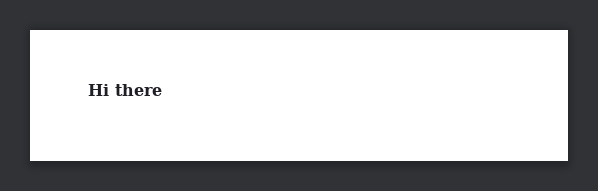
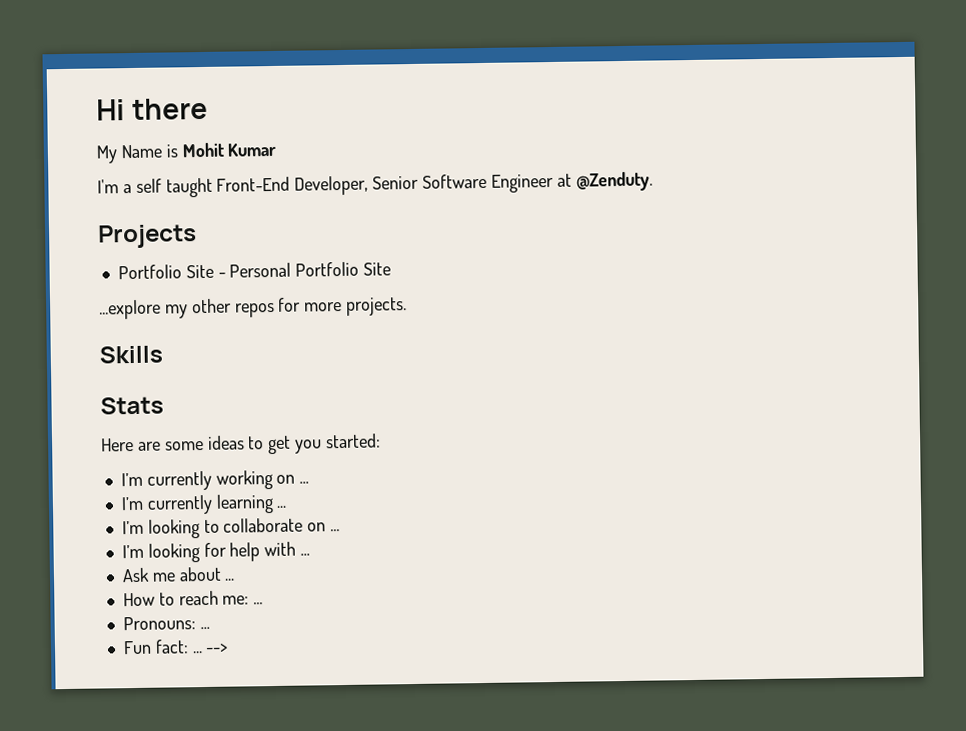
+ My Name is Mohit Kumar
+ I'm a self taught Front-End Developer, Senior Software Engineer at @Zenduty.
+ Projects
+ Portfolio Site - Personal Portfolio Site
+ ...explore my other repos for more projects.
+ Skills
+ Stats
+ Here are some ideas to get you started:
+ I’m currently working on ...
+ I’m currently learning ...
+ I’m looking to collaborate on ...
+ I’m looking for help with ...
+ Ask me about ...
+ How to reach me: ...
+ Pronouns: ...
+ Fun fact: ... -->

